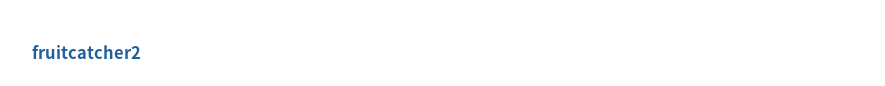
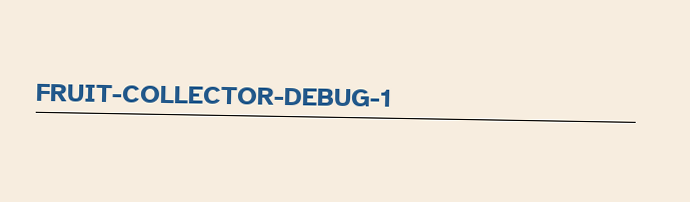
- fruitcatcher2
+ FRUIT-COLLECTOR-DEBUG-1

